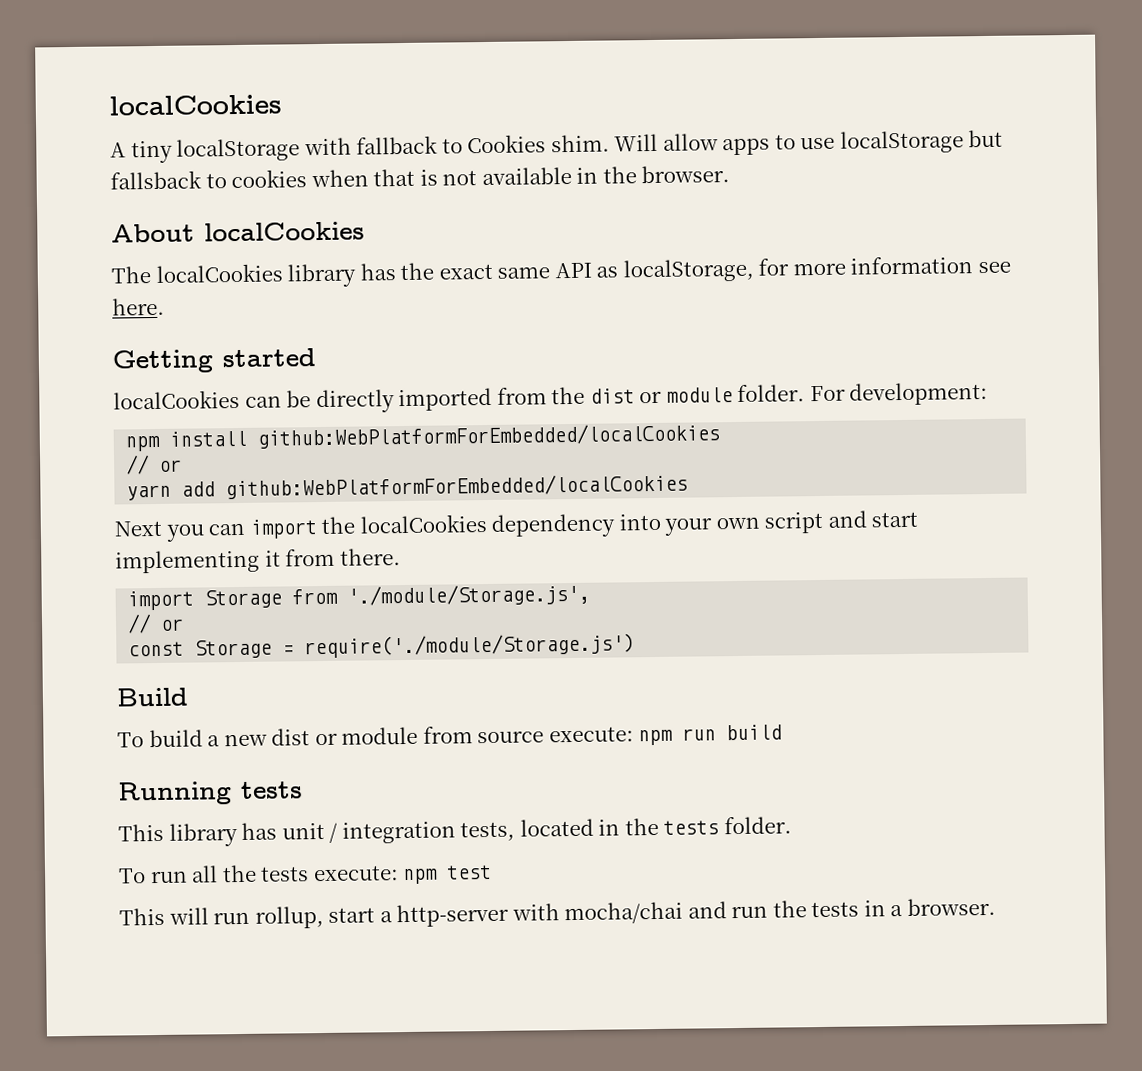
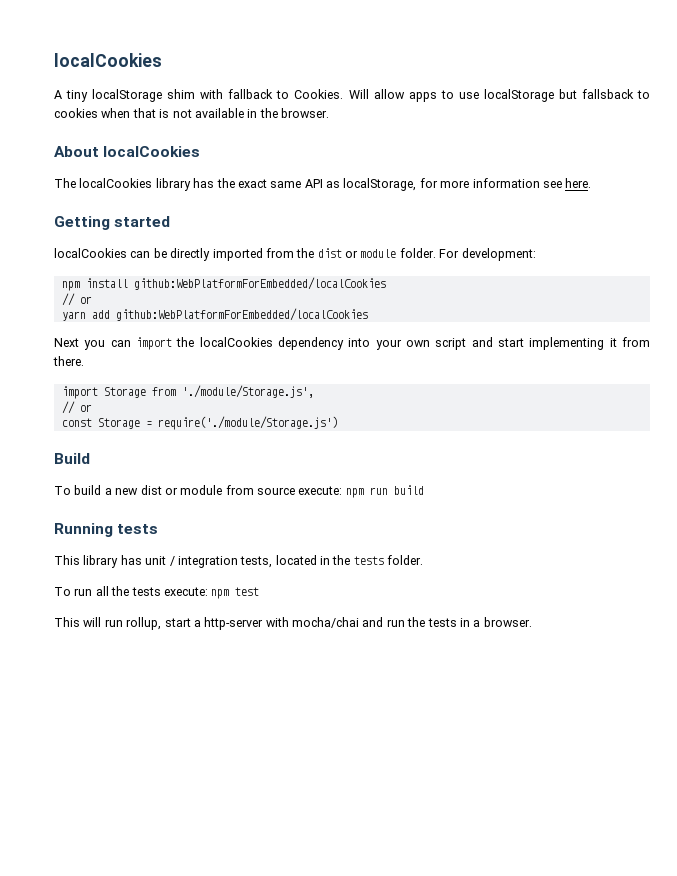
- A tiny localStorage with fallback to Cookies shim.
+ A tiny localStorage shim with fallback to Cookies.

